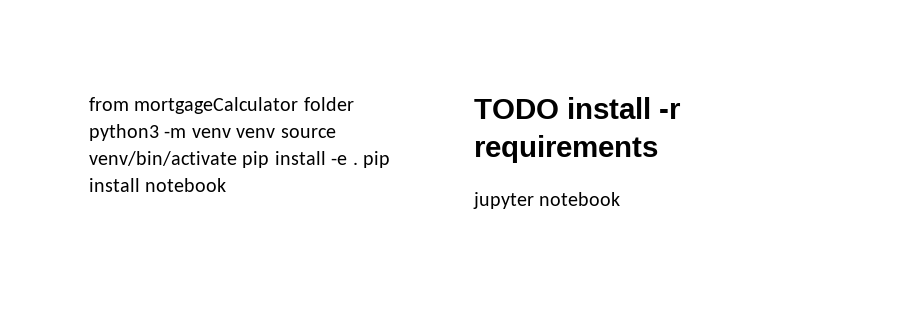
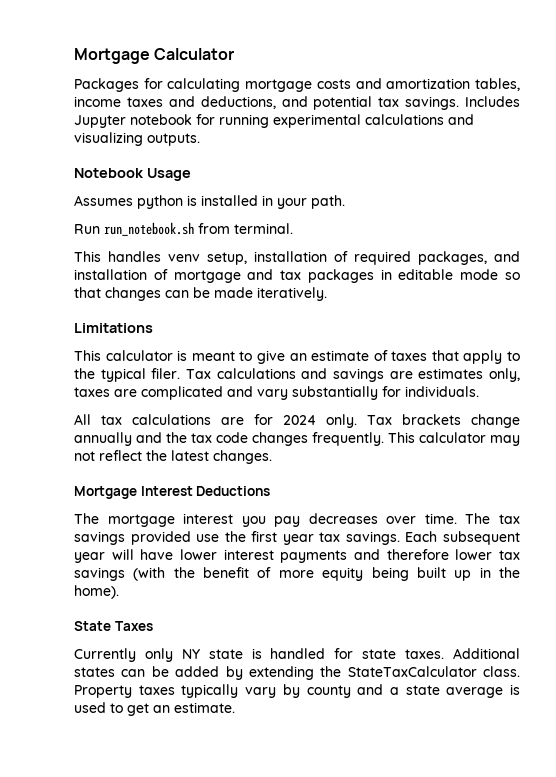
- from mortgageCalculator folder python3 -m venv venv source venv/bin/activate pip install -e . pip install notebook
- TODO install -r requirements
- jupyter notebook
+ Mortgage Calculator
+ Packages for calculating mortgage costs and amortization tables, income taxes and deductions, and potential tax savings. Includes Jupyter notebook for running experimental calculations and visualizing outputs.
+ Notebook Usage
+ Assumes python is installed in your path.
+ Run run_notebook.sh from terminal.
+ This handles venv setup, installation of required packages, and installation of mortgage and tax packages in editable mode so that changes can be made iteratively.
+ Limitations
+ This calculator is meant to give an estimate of taxes that apply to the typical filer. Tax calculations and savings are estimates only, taxes are complicated and vary substantially for individuals.
+ All tax calculations are for 2024 only. Tax brackets change annually and the tax code changes frequently. This calculator may not reflect the latest changes.
+ Mortgage Interest Deductions
+ The mortgage interest you pay decreases over time. The tax savings provided use the first year tax savings. Each subsequent year will have lower interest payments and therefore lower tax savings (with the benefit of more equity being built up in the home).
+ State Taxes
+ Currently only NY state is handled for state taxes. Additional states can be added by extending the StateTaxCalculator class. Property taxes typically vary by county and a state average is used to get an estimate.

